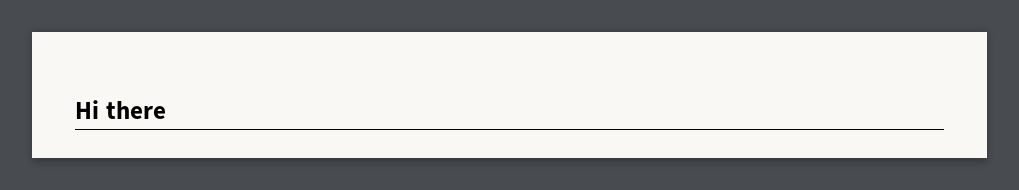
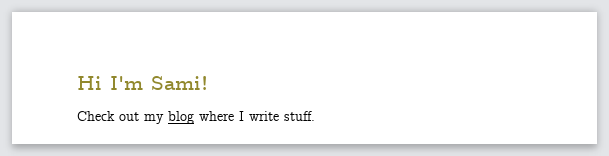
- Hi there
+ Hi I'm Sami!
+ Check out my blog where I write stuff.

